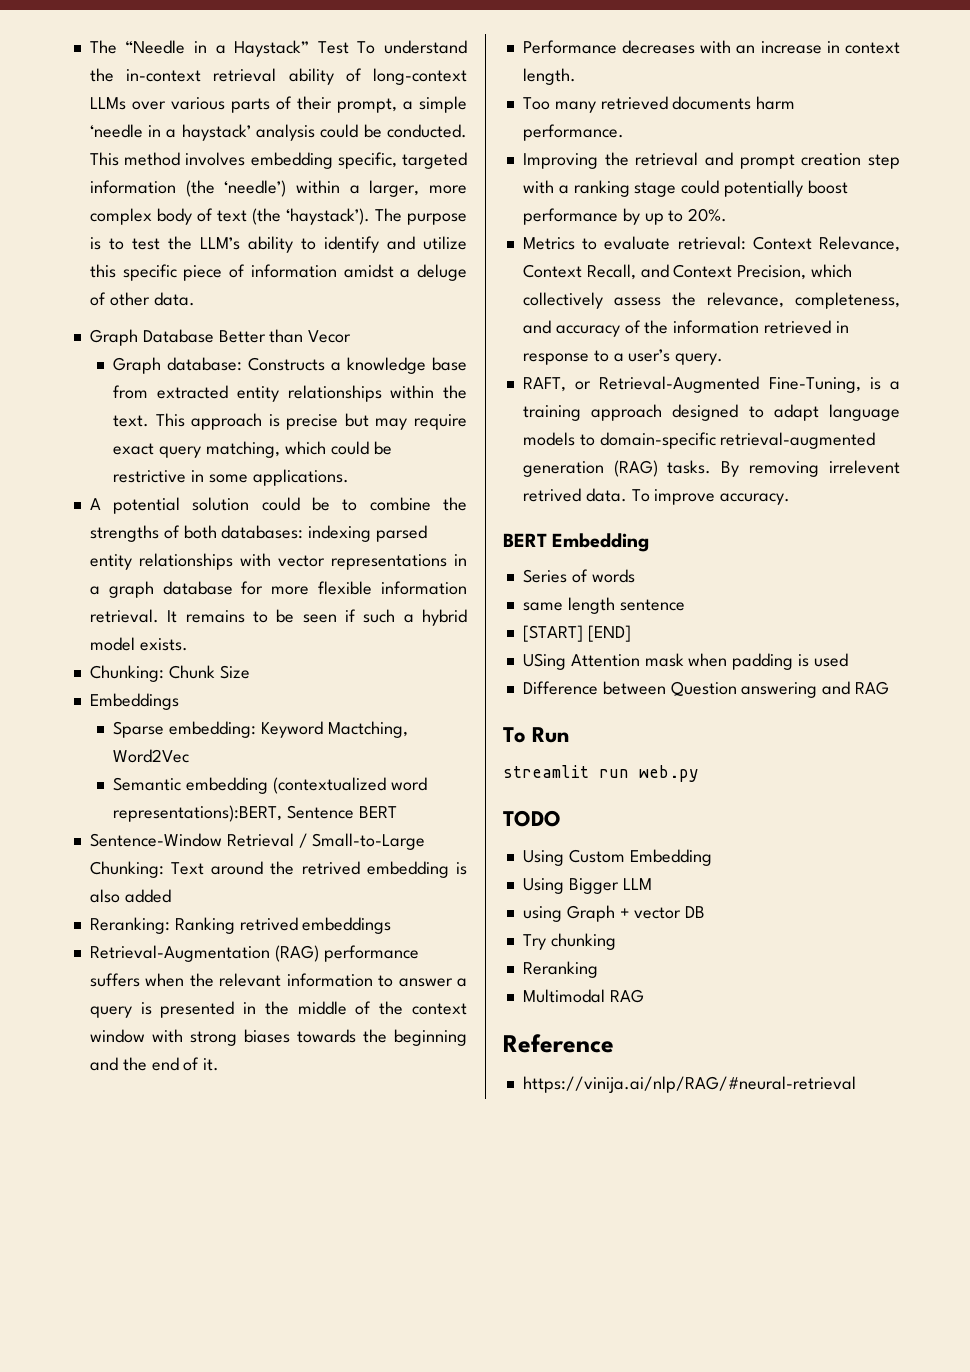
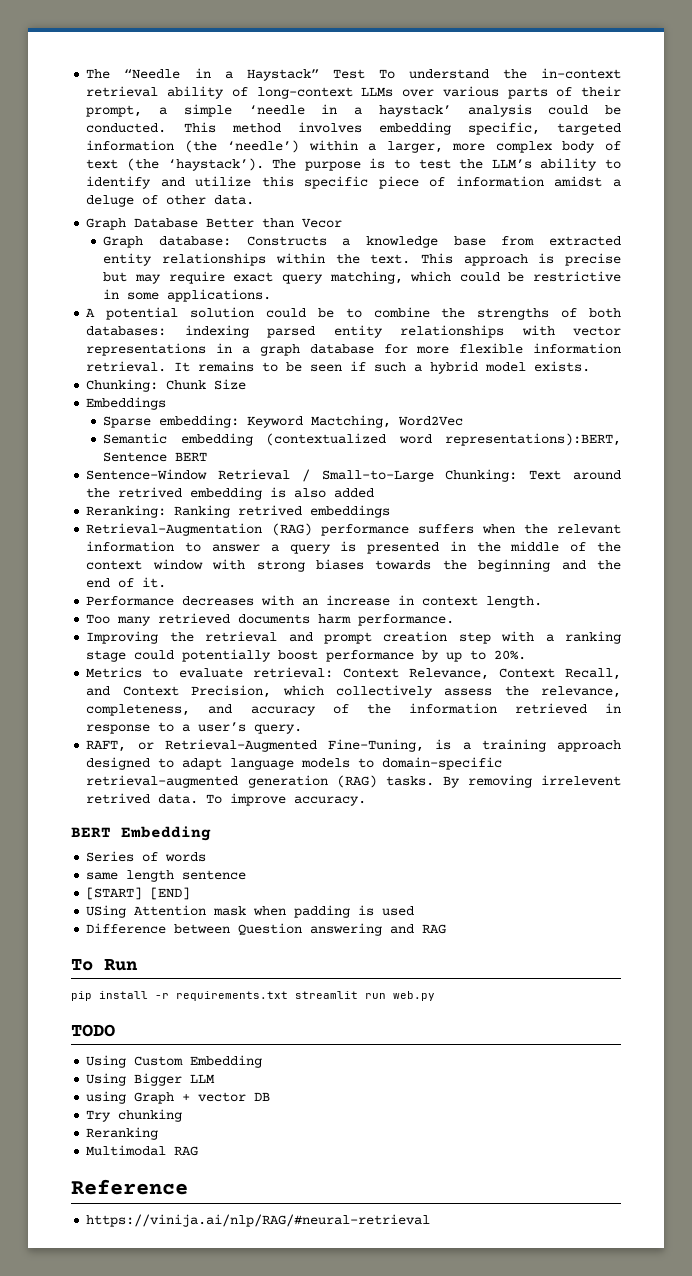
- streamlit run web.py
+ pip install -r requirements.txt streamlit run web.py

